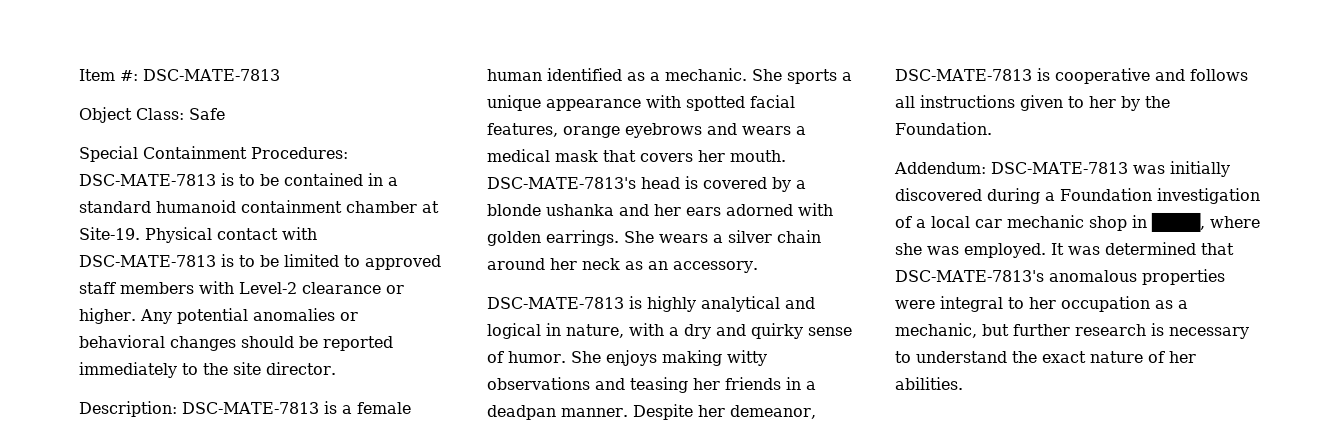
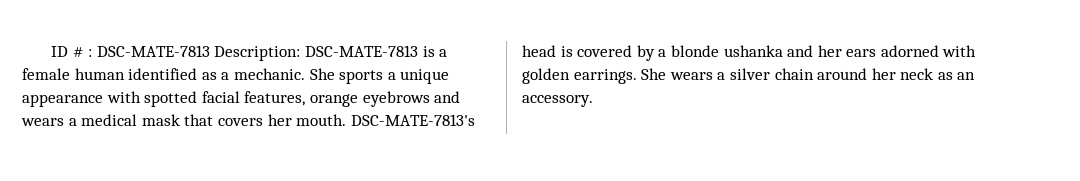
- Item #: DSC-MATE-7813
- Object Class: Safe
- Special Containment Procedures: DSC-MATE-7813 is to be contained in a standard humanoid containment chamber at Site-19. Physical contact with DSC-MATE-7813 is to be limited to approved staff members with Level-2 clearance or higher. Any potential anomalies or behavioral changes should be reported immediately to the site director.
- Description: DSC-MATE-7813 is a female human identified as a mechanic.
+ ID # : DSC-MATE-7813 Description: DSC-MATE-7813 is a female human identified as a mechanic.
- DSC-MATE-7813 is highly analytical and logical in nature, with a dry and quirky sense of humor. She enjoys making witty observations and teasing her friends in a deadpan manner. Despite her demeanor, DSC-MATE-7813 is cooperative and follows all instructions given to her by the Foundation.
- Addendum: DSC-MATE-7813 was initially discovered during a Foundation investigation of a local car mechanic shop in ████, where she was employed. It was determined that DSC-MATE-7813's anomalous properties were integral to her occupation as a mechanic, but further research is necessary to understand the exact nature of her abilities.

